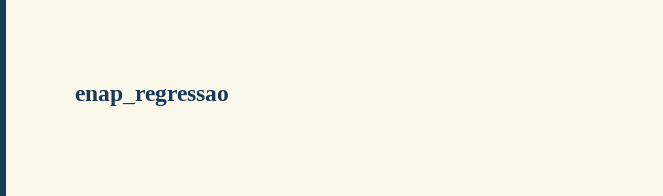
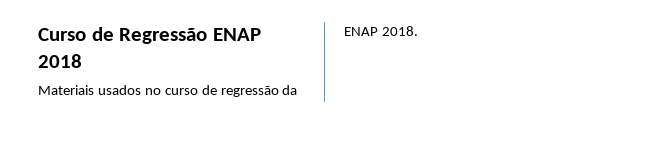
- enap_regressao
+ Curso de Regressão ENAP 2018
+ Materiais usados no curso de regressão da ENAP 2018.

